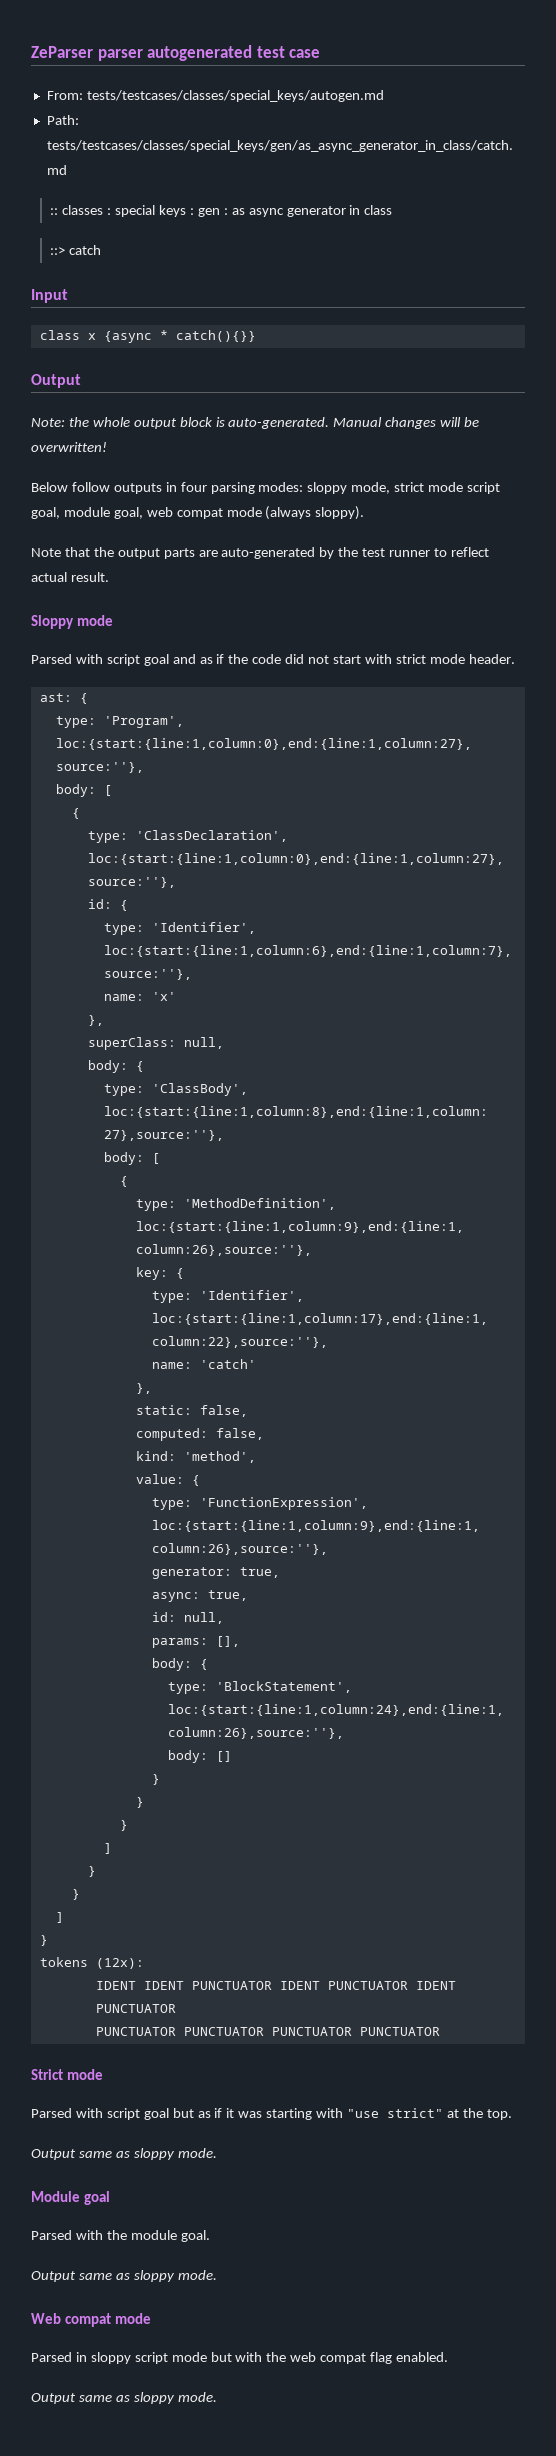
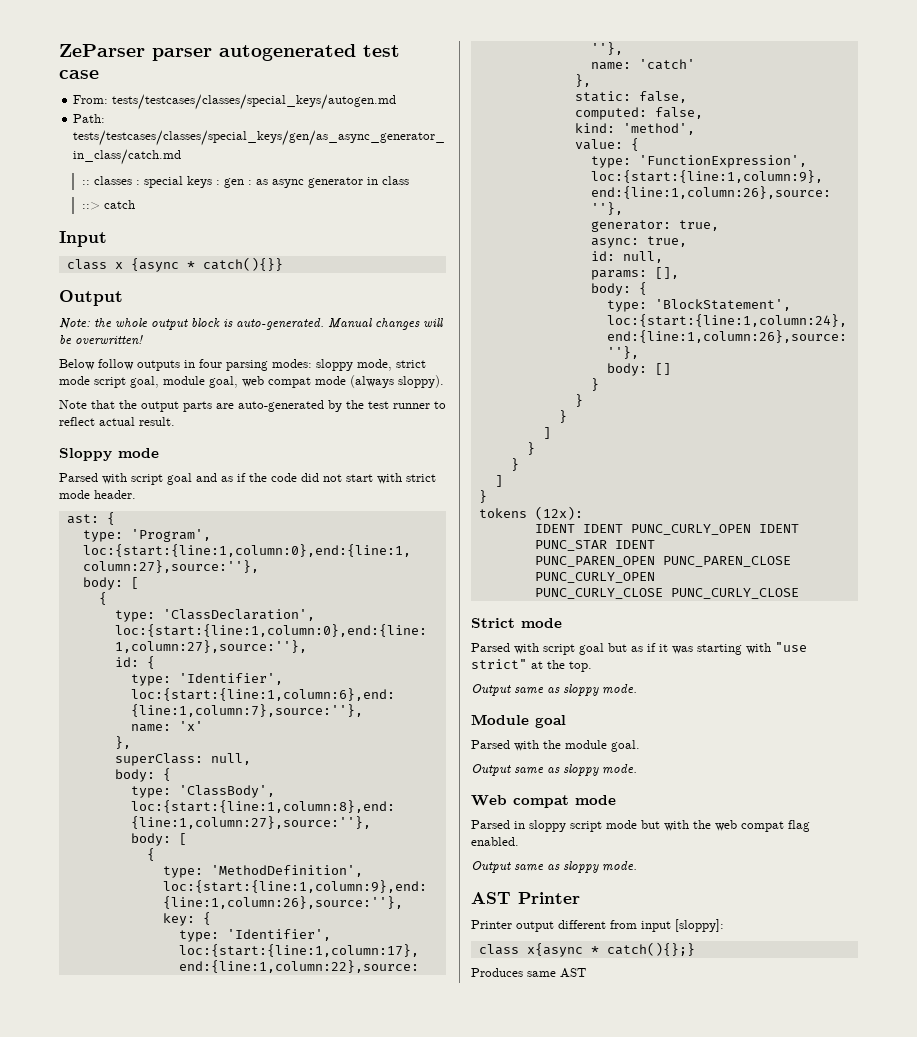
- IDENT IDENT PUNCTUATOR IDENT PUNCTUATOR IDENT PUNCTUATOR
- PUNCTUATOR PUNCTUATOR PUNCTUATOR PUNCTUATOR
+ IDENT IDENT PUNC_CURLY_OPEN IDENT PUNC_STAR IDENT
+ PUNC_PAREN_OPEN PUNC_PAREN_CLOSE PUNC_CURLY_OPEN
+ PUNC_CURLY_CLOSE PUNC_CURLY_CLOSE
+ AST Printer
+ Printer output different from input [sloppy]:
+ class x{async * catch(){};}
+ Produces same AST

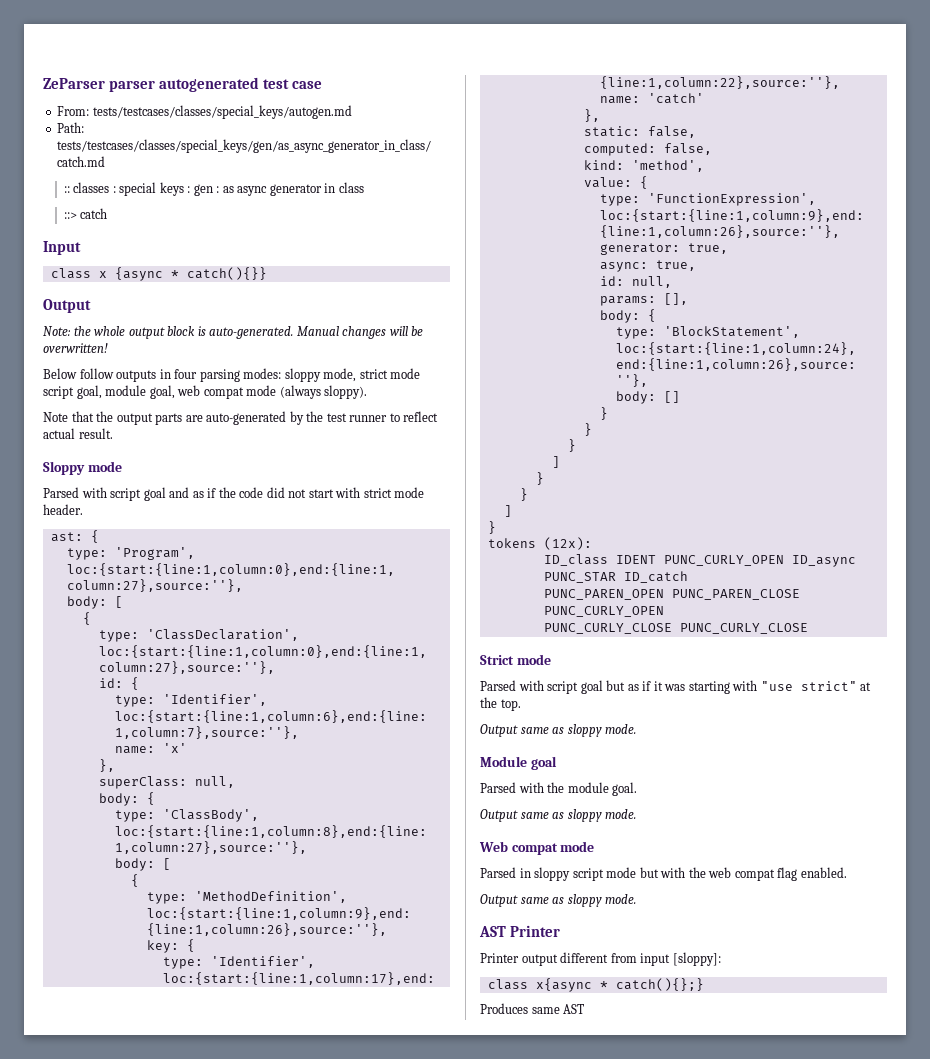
- IDENT IDENT PUNC_CURLY_OPEN IDENT PUNC_STAR IDENT
+ ID_class IDENT PUNC_CURLY_OPEN ID_async PUNC_STAR ID_catch

